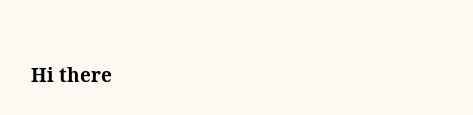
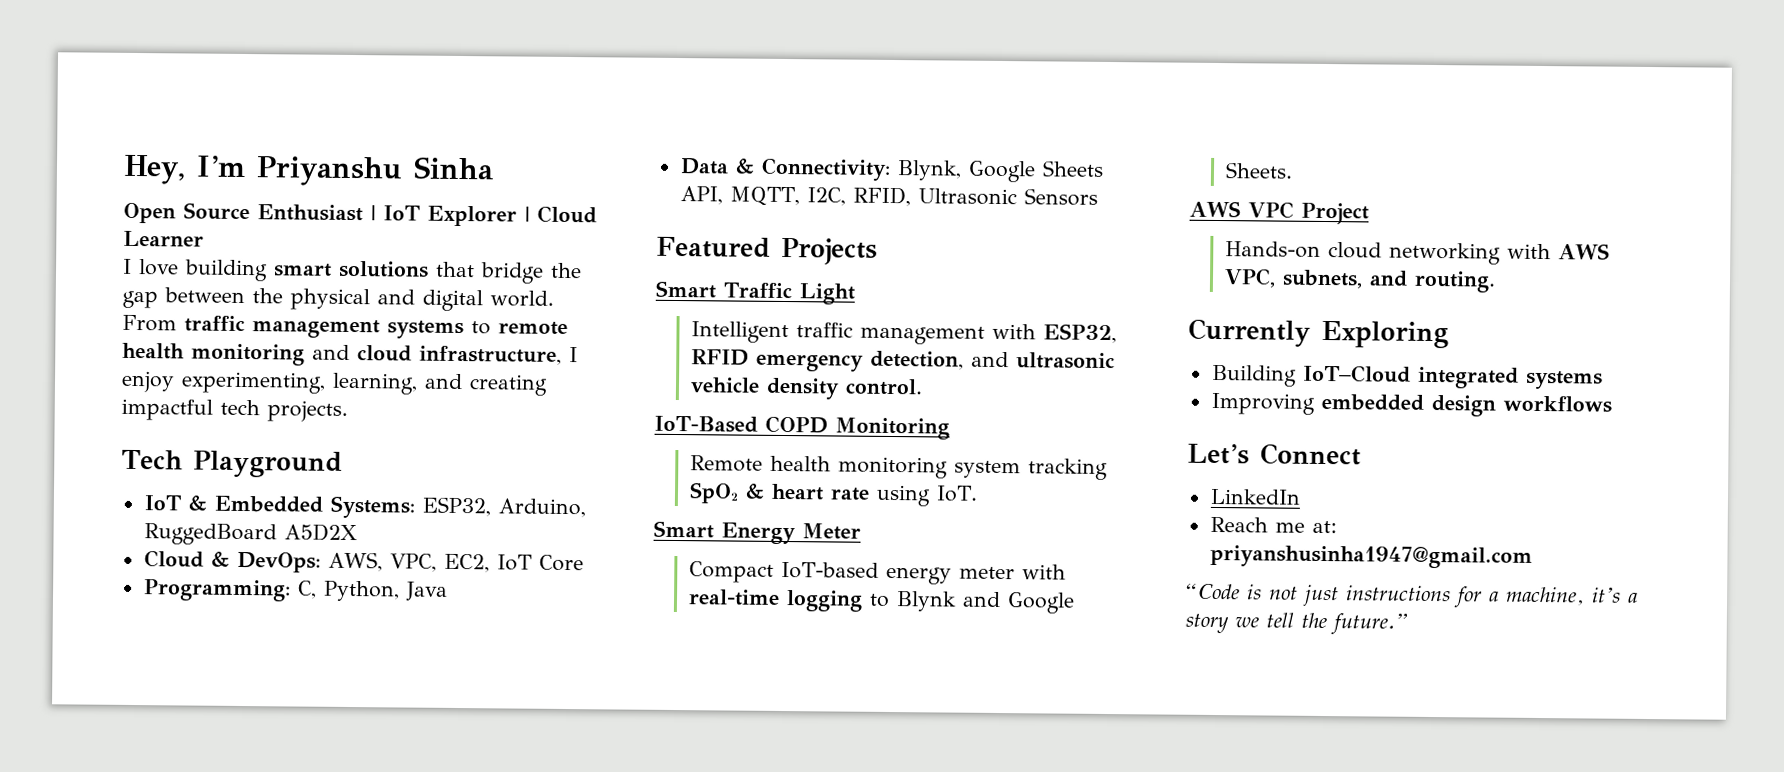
- Hi there
+ Hey, I’m Priyanshu Sinha
+ Open Source Enthusiast | IoT Explorer | Cloud Learner
+ I love building smart solutions that bridge the gap between the physical and digital world. From traffic management systems to remote health monitoring and cloud infrastructure, I enjoy experimenting, learning, and creating impactful tech projects.
+ Tech Playground
+ IoT & Embedded Systems: ESP32, Arduino, RuggedBoard A5D2X
+ Cloud & DevOps: AWS, VPC, EC2, IoT Core
+ Programming: C, Python, Java
+ Data & Connectivity: Blynk, Google Sheets API, MQTT, I2C, RFID, Ultrasonic Sensors
+ Featured Projects
+ Smart Traffic Light
+ Intelligent traffic management with ESP32, RFID emergency detection, and ultrasonic vehicle density control.
+ IoT-Based COPD Monitoring
+ Remote health monitoring system tracking SpO₂ & heart rate using IoT.
+ Smart Energy Meter
+ Compact IoT-based energy meter with real-time logging to Blynk and Google Sheets.
+ AWS VPC Project
+ Hands-on cloud networking with AWS VPC, subnets, and routing.
+ Currently Exploring
+ Building IoT–Cloud integrated systems
+ Improving embedded design workflows
+ Let’s Connect
+ LinkedIn
+ Reach me at: priyanshusinha1947@gmail.com
+ “Code is not just instructions for a machine, it’s a story we tell the future.”

